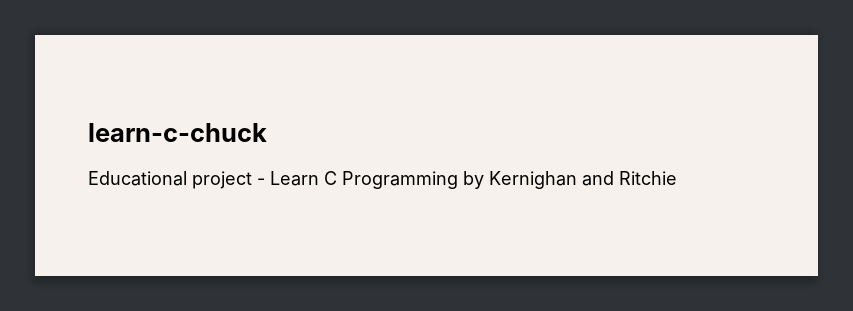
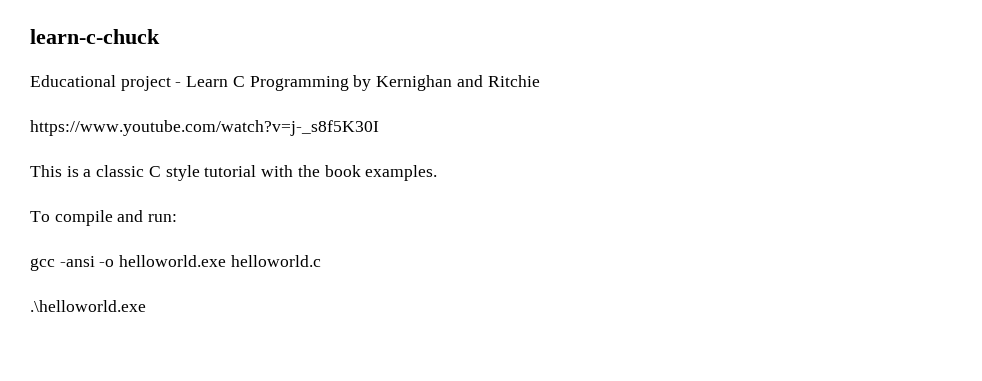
+ https://www.youtube.com/watch?v=j-_s8f5K30I
+ This is a classic C style tutorial with the book examples.
+ To compile and run:
+ gcc -ansi -o helloworld.exe helloworld.c
+ .\helloworld.exe

